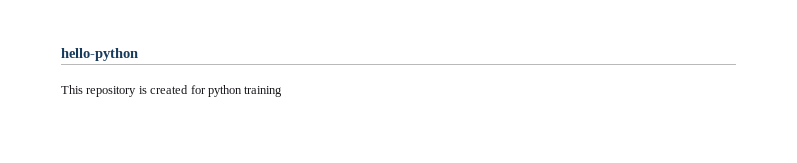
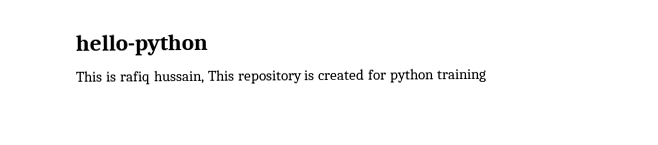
- This repository is created for python training
+ This is rafiq hussain, This repository is created for python training

